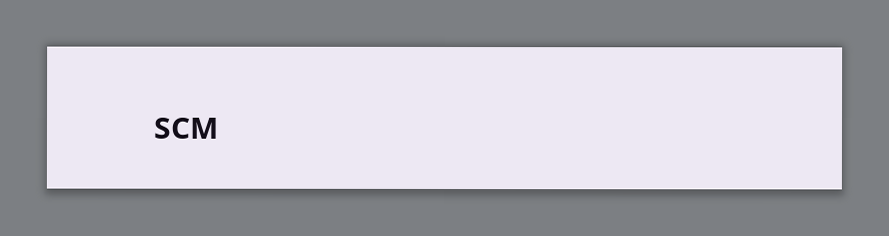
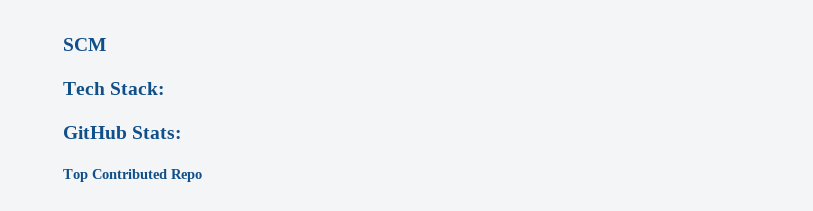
+ Tech Stack:
+ GitHub Stats:
+ Top Contributed Repo

